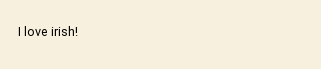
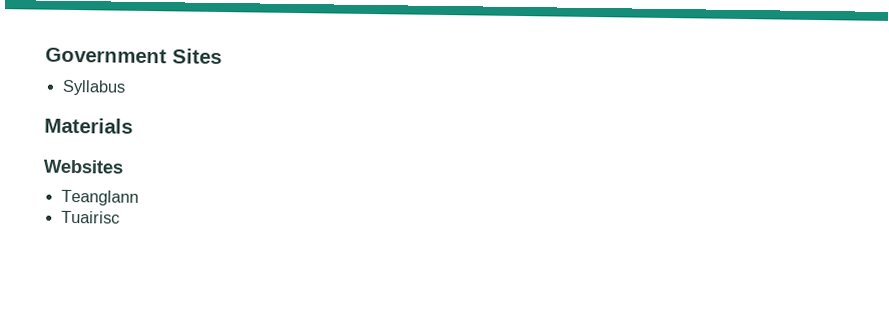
- I love irish!
+ Government Sites
+ Syllabus
+ Materials
+ Websites
+ Teanglann
+ Tuairisc

